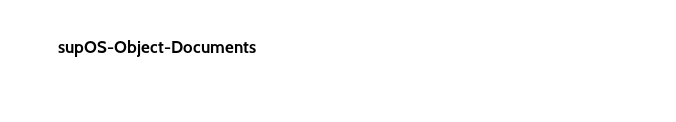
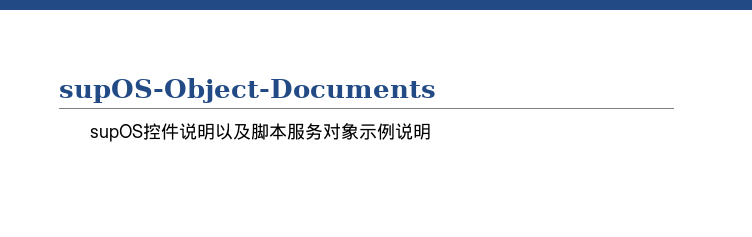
+ supOS控件说明以及脚本服务对象示例说明

